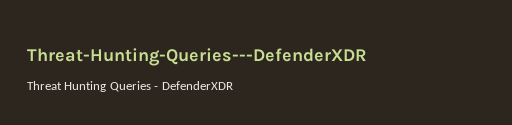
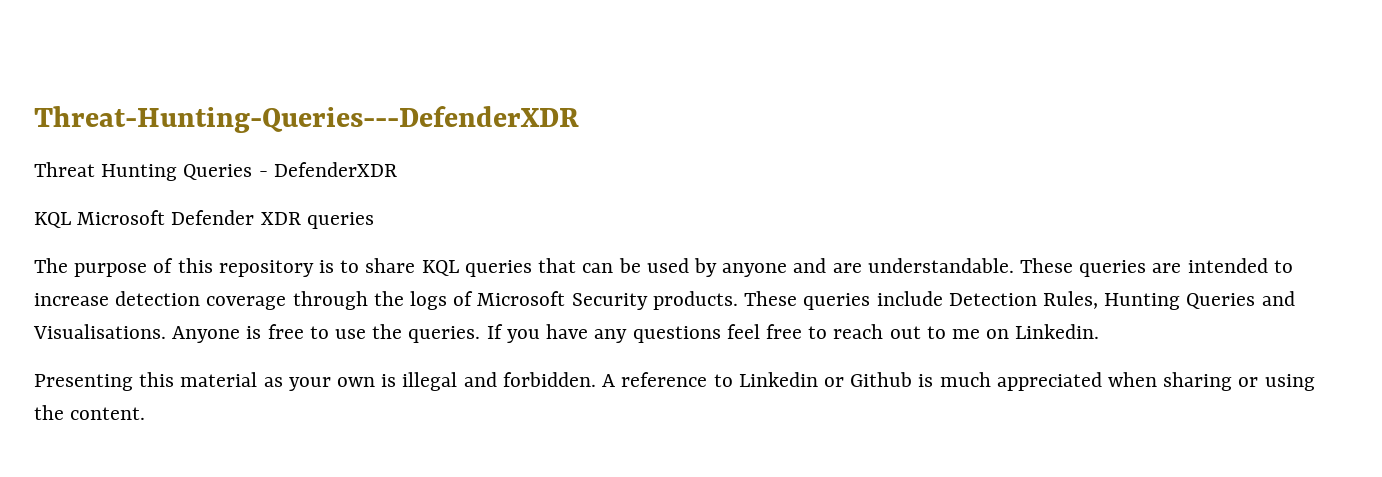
+ KQL Microsoft Defender XDR queries
+ The purpose of this repository is to share KQL queries that can be used by anyone and are understandable. These queries are intended to increase detection coverage through the logs of Microsoft Security products. These queries include Detection Rules, Hunting Queries and Visualisations. Anyone is free to use the queries. If you have any questions feel free to reach out to me on Linkedin.
+ Presenting this material as your own is illegal and forbidden. A reference to Linkedin or Github is much appreciated when sharing or using the content.

